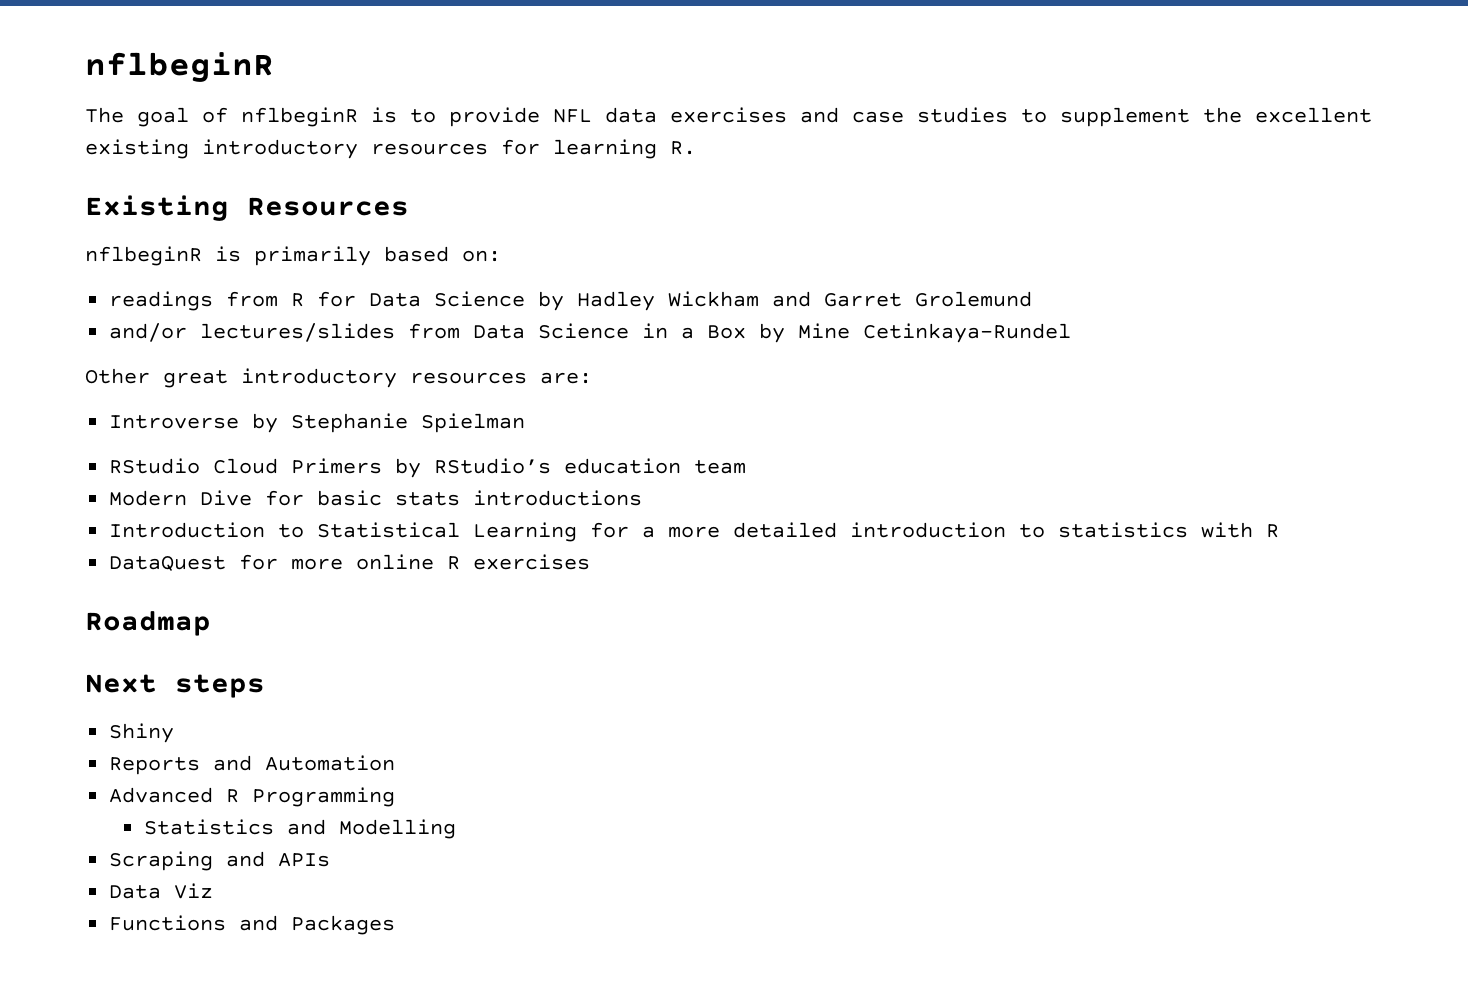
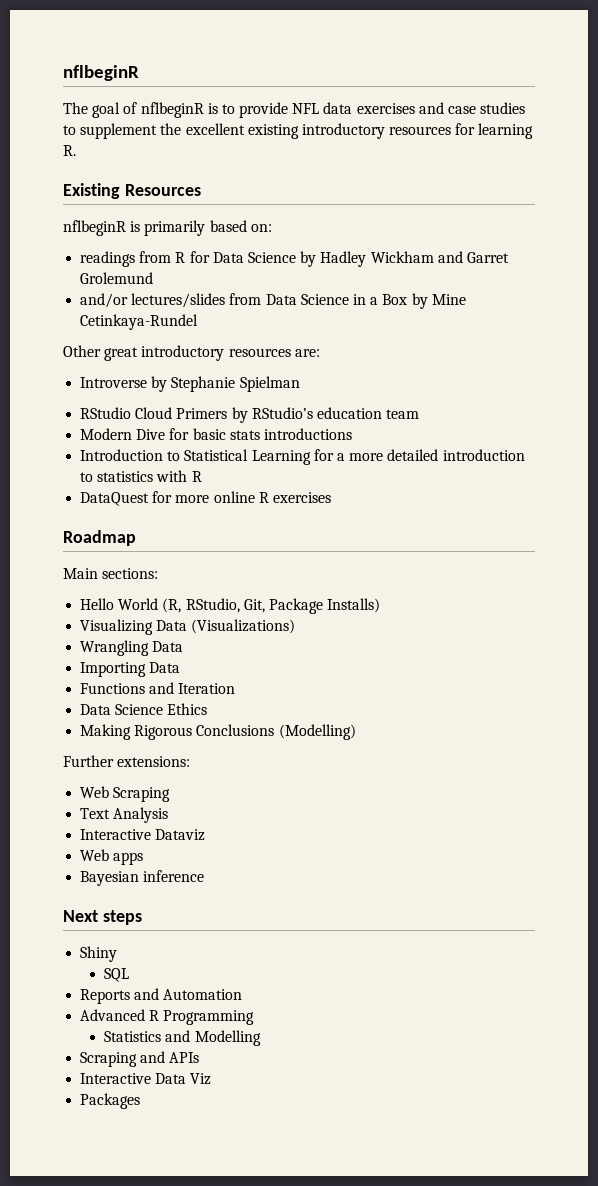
+ Main sections:
+ Hello World (R, RStudio, Git, Package Installs)
+ Visualizing Data (Visualizations)
+ Wrangling Data
+ Importing Data
+ Functions and Iteration
+ Data Science Ethics
+ Making Rigorous Conclusions (Modelling)
+ Further extensions:
+ Web Scraping
+ Text Analysis
+ Interactive Dataviz
+ Web apps
+ Bayesian inference
+ SQL
- Data Viz
+ Interactive Data Viz
- Functions and Packages
+ Packages

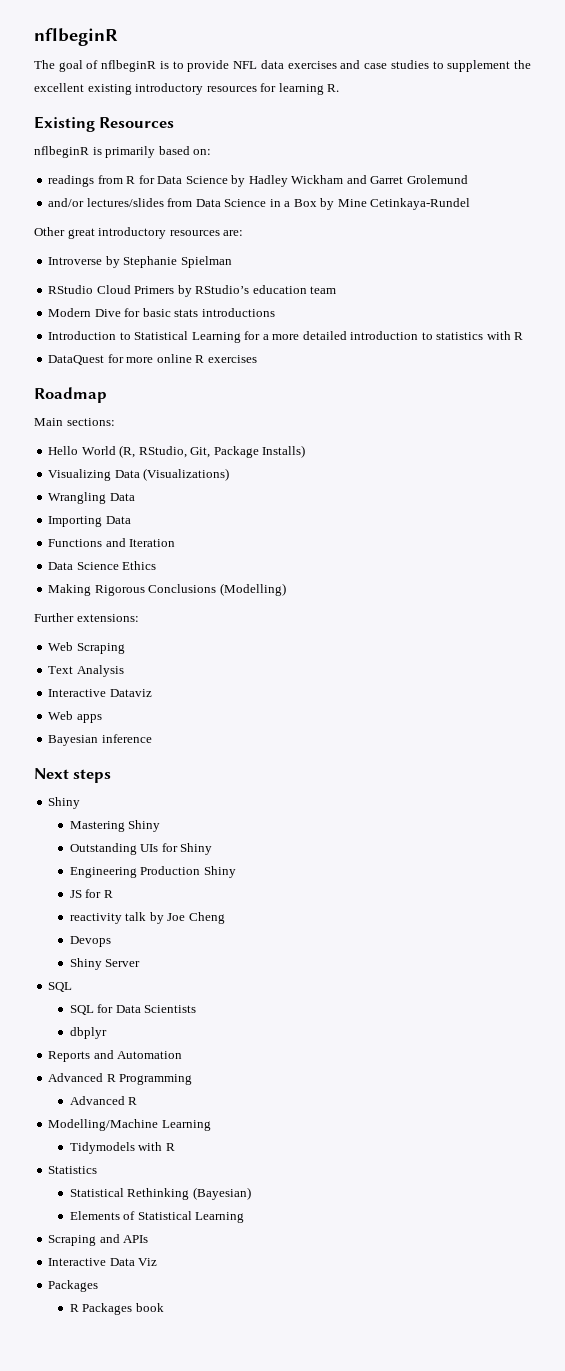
+ Mastering Shiny
+ Outstanding UIs for Shiny
+ Engineering Production Shiny
+ JS for R
+ reactivity talk by Joe Cheng
+ Devops
+ Shiny Server
  SQL
+ SQL for Data Scientists
+ dbplyr
  Advanced R Programming
- Statistics and Modelling
+ Advanced R
+ Modelling/Machine Learning
+ Tidymodels with R
+ Statistics
+ Statistical Rethinking (Bayesian)
+ Elements of Statistical Learning
+ R Packages book

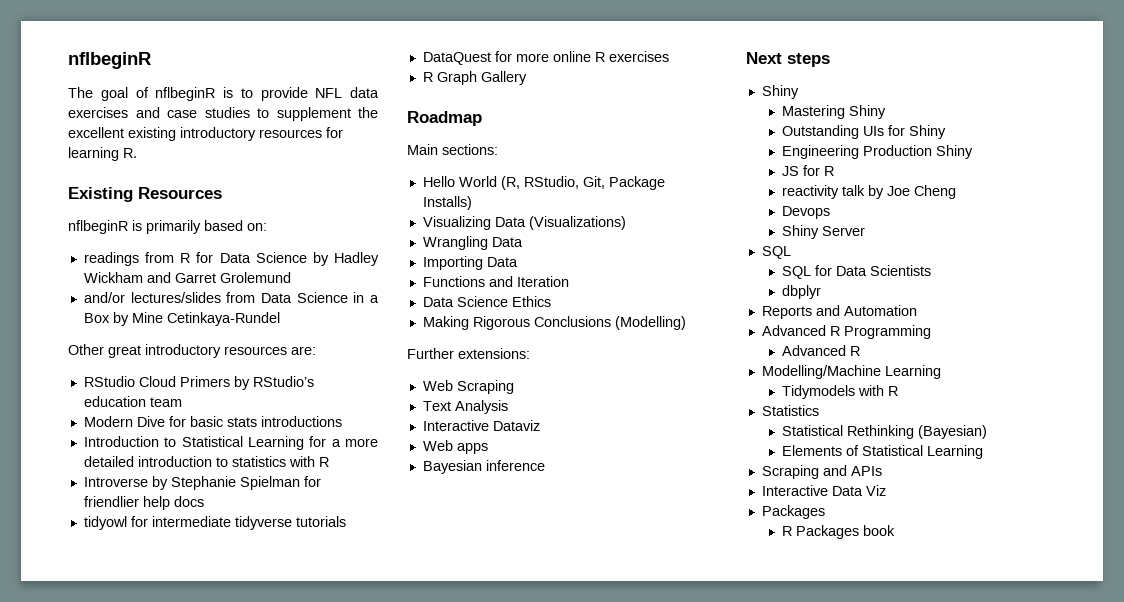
- Introverse by Stephanie Spielman
+ Introverse by Stephanie Spielman for friendlier help docs
+ tidyowl for intermediate tidyverse tutorials
+ R Graph Gallery

